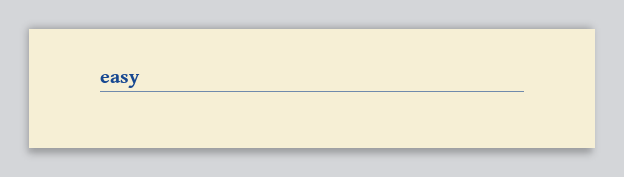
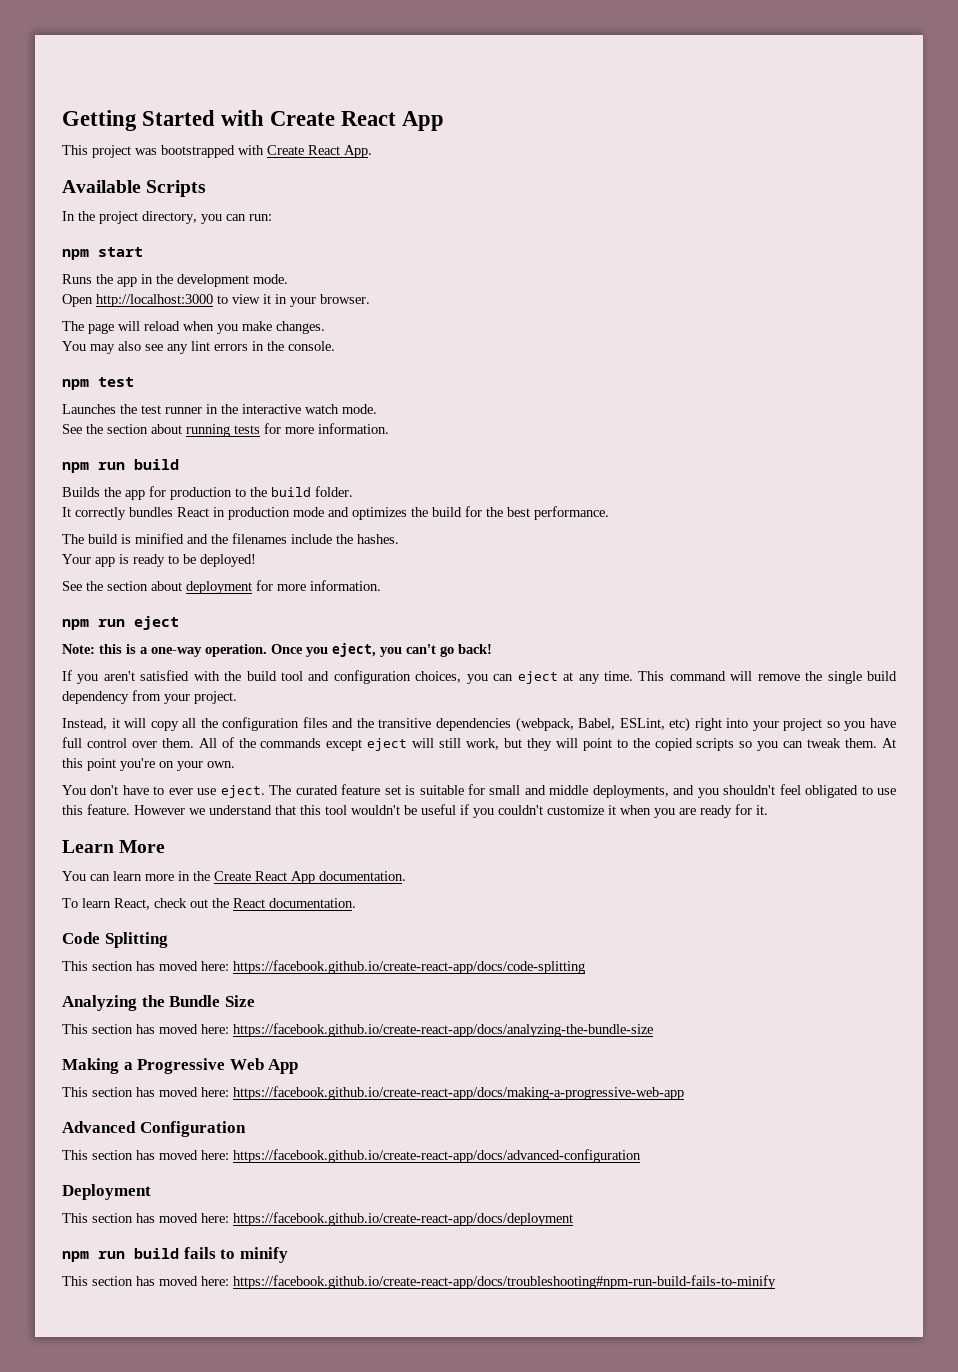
- easy
+ Getting Started with Create React App
+ This project was bootstrapped with Create React App.
+ Available Scripts
+ In the project directory, you can run:
+ npm start
+ Runs the app in the development mode.
+ Open http://localhost:3000 to view it in your browser.
+ The page will reload when you make changes.
+ You may also see any lint errors in the console.
+ npm test
+ Launches the test runner in the interactive watch mode.
+ See the section about running tests for more information.
+ npm run build
+ Builds the app for production to the build folder.
+ It correctly bundles React in production mode and optimizes the build for the best performance.
+ The build is minified and the filenames include the hashes.
+ Your app is ready to be deployed!
+ See the section about deployment for more information.
+ npm run eject
+ Note: this is a one-way operation. Once you eject, you can't go back!
+ If you aren't satisfied with the build tool and configuration choices, you can eject at any time. This command will remove the single build dependency from your project.
+ Instead, it will copy all the configuration files and the transitive dependencies (webpack, Babel, ESLint, etc) right into your project so you have full control over them. All of the commands except eject will still work, but they will point to the copied scripts so you can tweak them. At this point you're on your own.
+ You don't have to ever use eject. The curated feature set is suitable for small and middle deployments, and you shouldn't feel obligated to use this feature. However we understand that this tool wouldn't be useful if you couldn't customize it when you are ready for it.
+ Learn More
+ You can learn more in the Create React App documentation.
+ To learn React, check out the React documentation.
+ Code Splitting
+ This section has moved here: https://facebook.github.io/create-react-app/docs/code-splitting
+ Analyzing the Bundle Size
+ This section has moved here: https://facebook.github.io/create-react-app/docs/analyzing-the-bundle-size
+ Making a Progressive Web App
+ This section has moved here: https://facebook.github.io/create-react-app/docs/making-a-progressive-web-app
+ Advanced Configuration
+ This section has moved here: https://facebook.github.io/create-react-app/docs/advanced-configuration
+ Deployment
+ This section has moved here: https://facebook.github.io/create-react-app/docs/deployment
+ npm run build fails to minify
+ This section has moved here: https://facebook.github.io/create-react-app/docs/troubleshooting#npm-run-build-fails-to-minify

